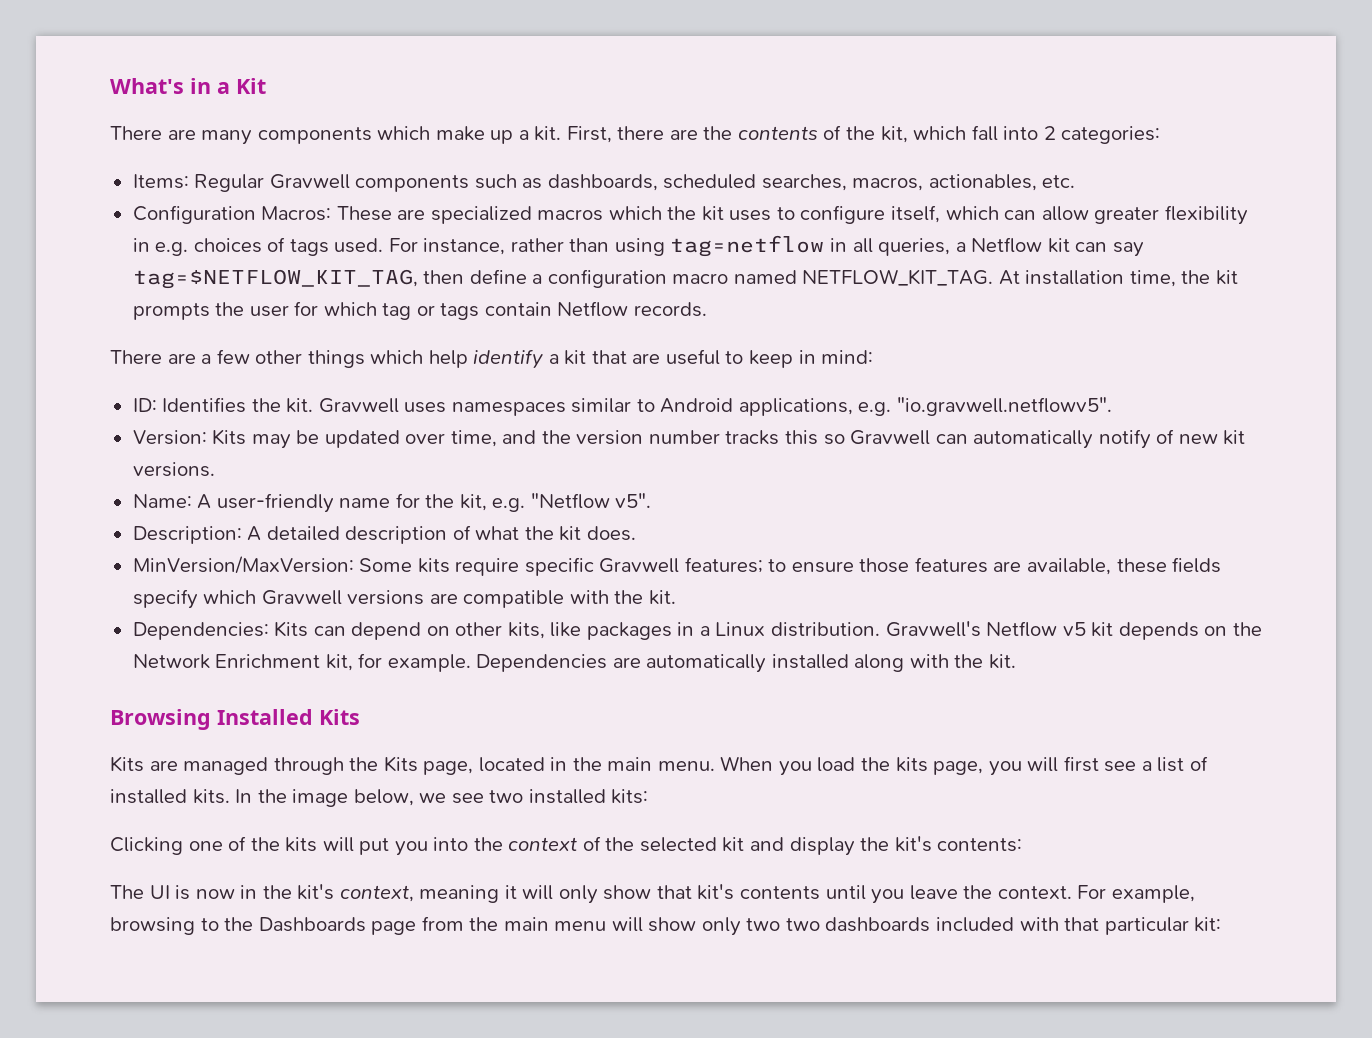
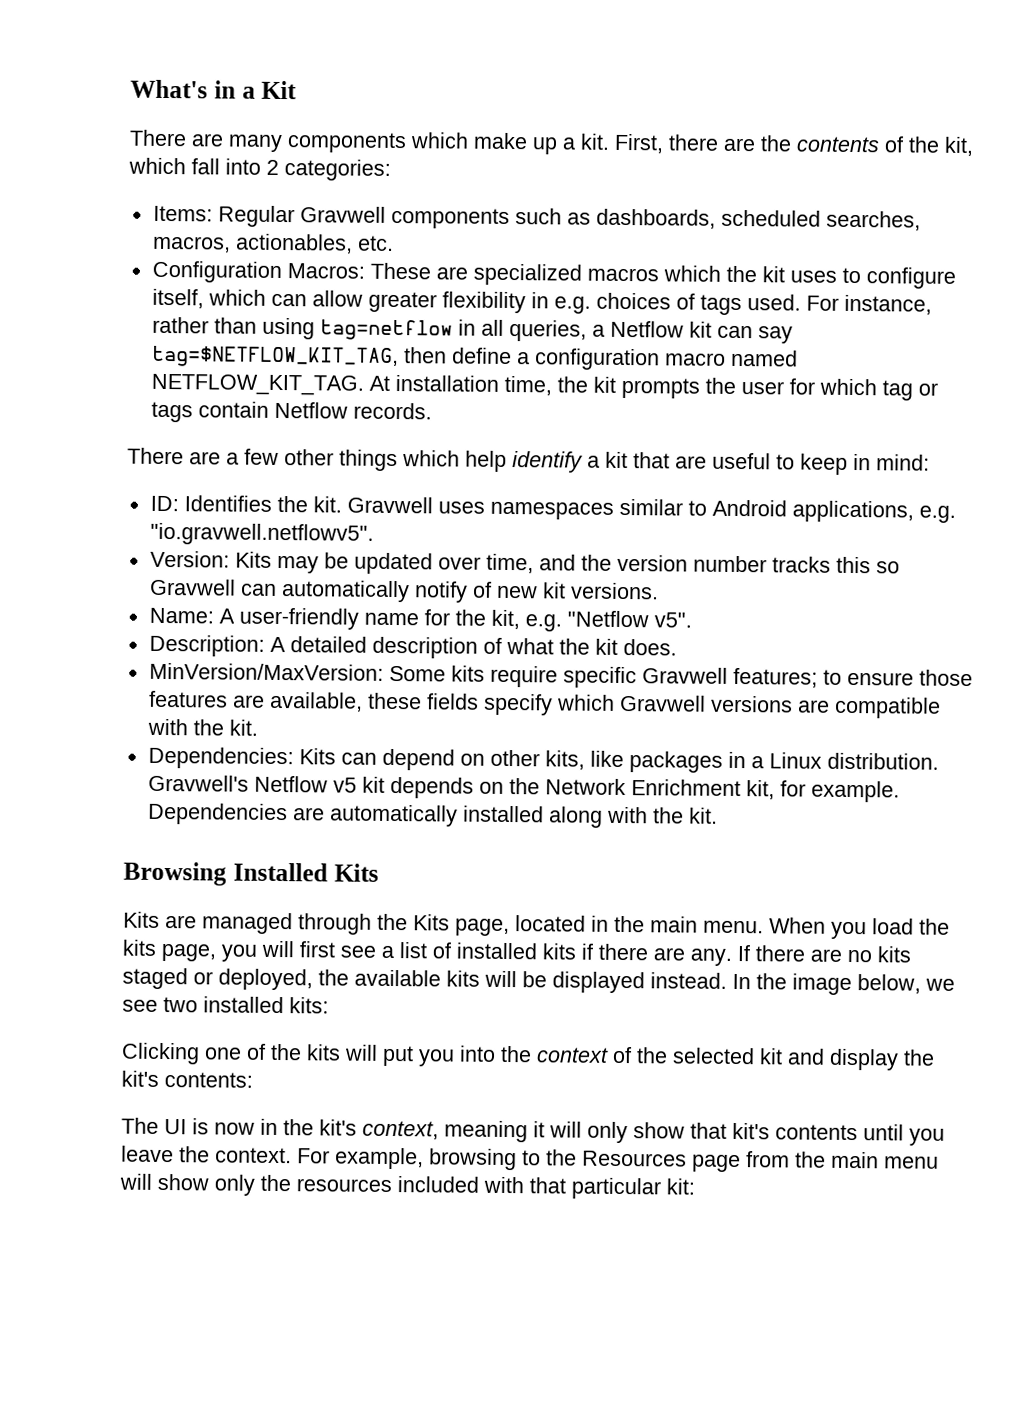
- When you load the kits page, you will first see a list of installed kits.
+ When you load the kits page, you will first see a list of installed kits if there are any. If there are no kits staged or deployed, the available kits will be displayed instead.
- For example, browsing to the Dashboards page from the main menu will show only two two dashboards included with that particular kit:
+ For example, browsing to the Resources page from the main menu will show only the resources included with that particular kit:

